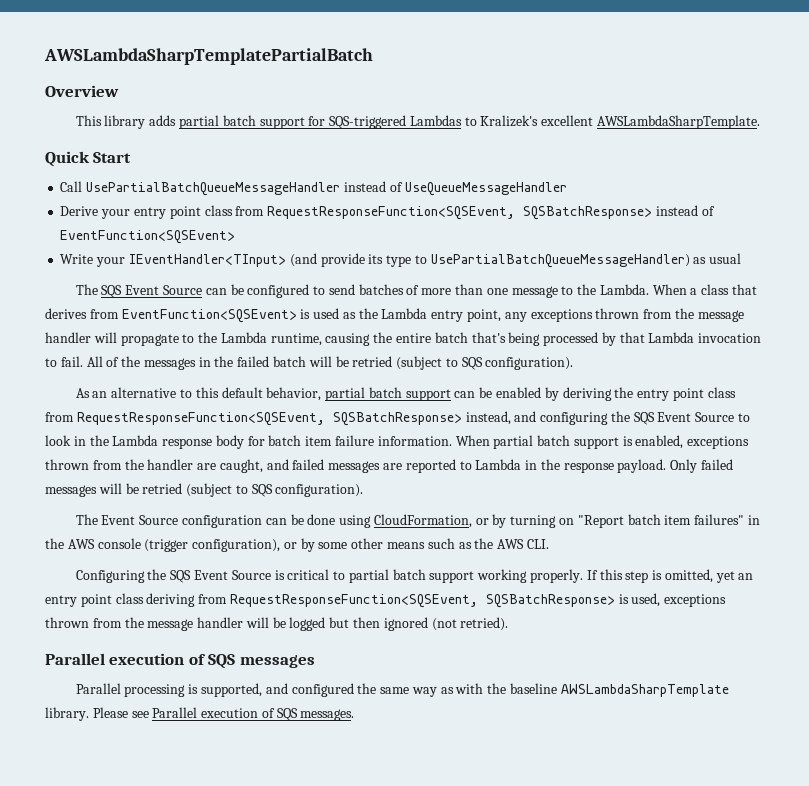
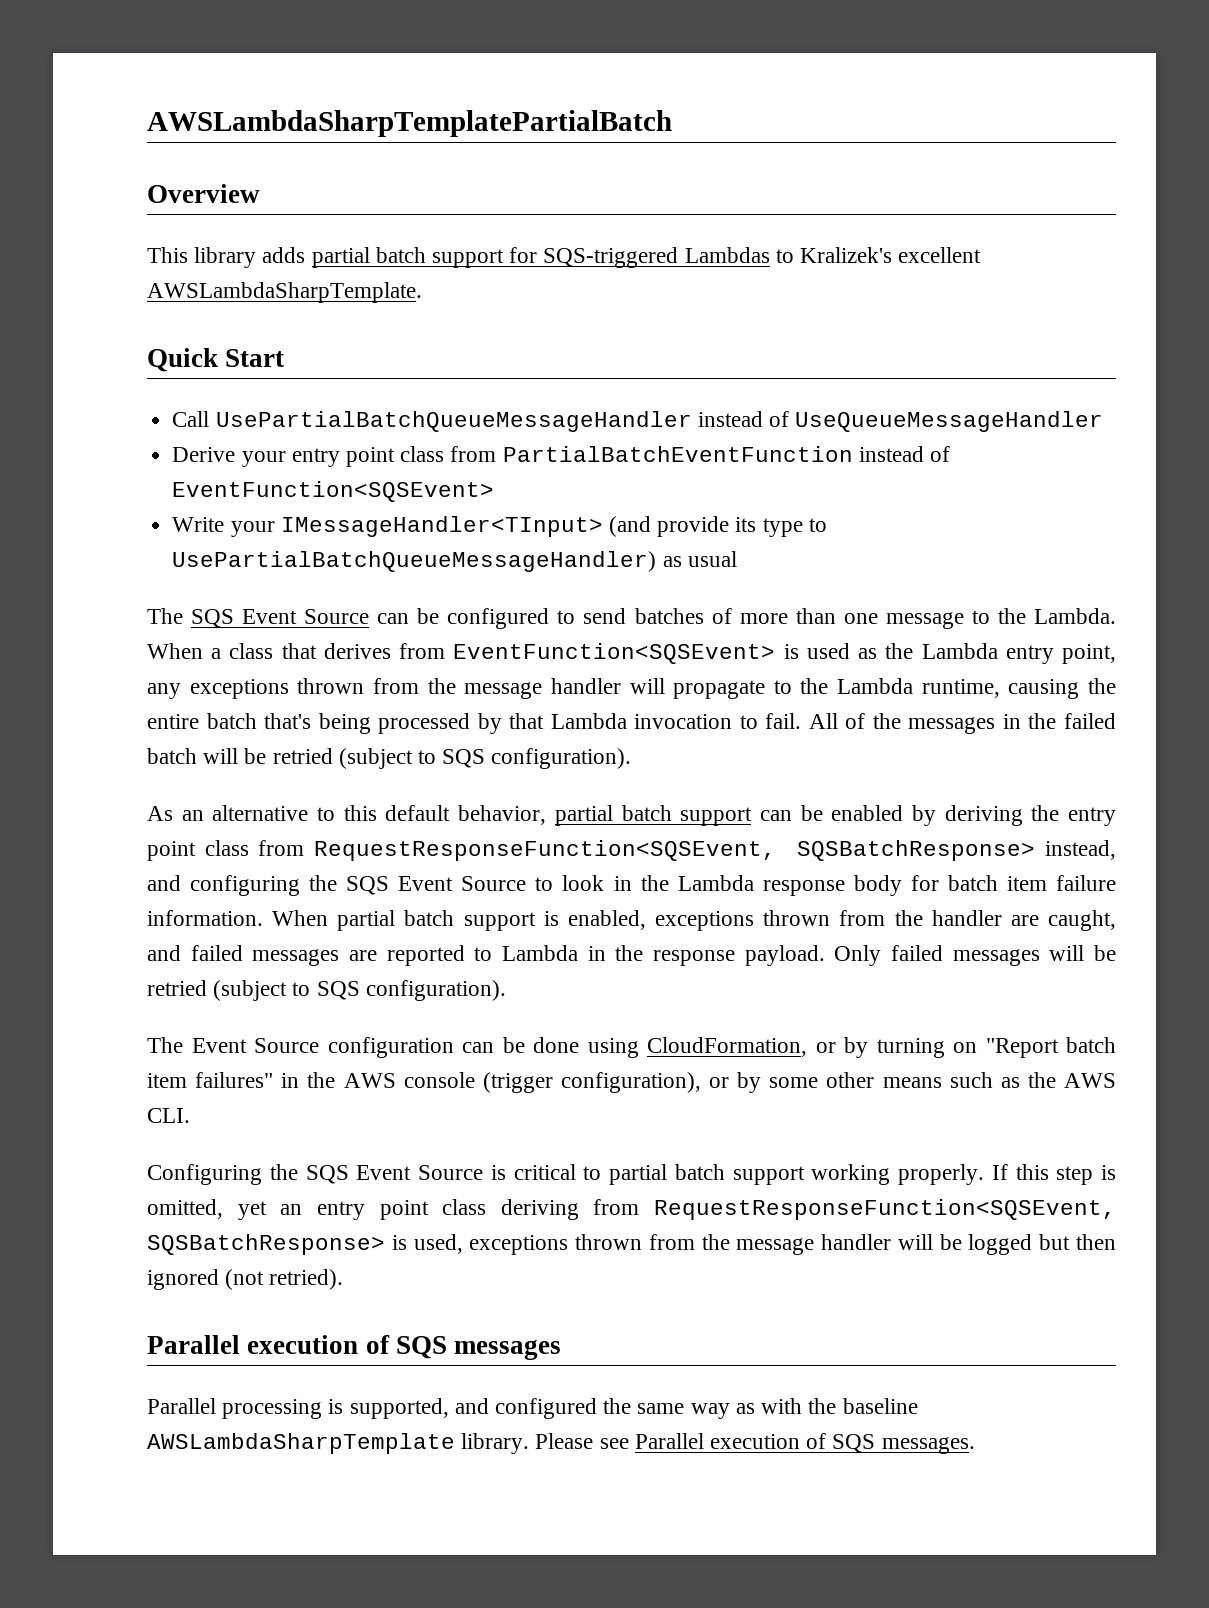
- Derive your entry point class from RequestResponseFunction<SQSEvent, SQSBatchResponse> instead of EventFunction<SQSEvent>
+ Derive your entry point class from PartialBatchEventFunction instead of EventFunction<SQSEvent>
- Write your IEventHandler<TInput> (and provide its type to UsePartialBatchQueueMessageHandler) as usual
+ Write your IMessageHandler<TInput> (and provide its type to UsePartialBatchQueueMessageHandler) as usual

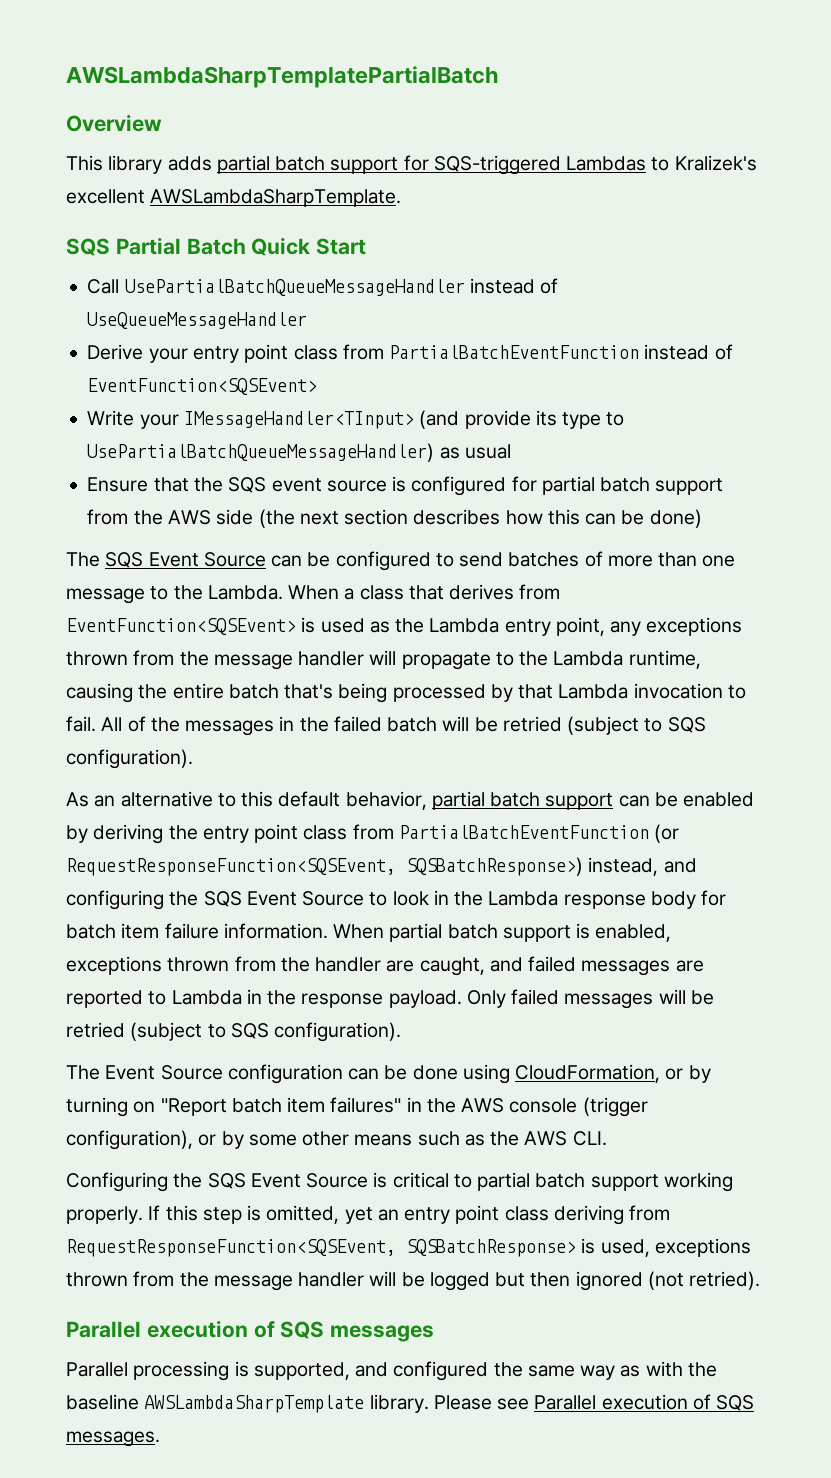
- Quick Start
+ SQS Partial Batch Quick Start
+ Ensure that the SQS event source is configured for partial batch support from the AWS side (the next section describes how this can be done)
- As an alternative to this default behavior, partial batch support can be enabled by deriving the entry point class from RequestResponseFunction<SQSEvent, SQSBatchResponse> instead, and configuring the SQS Event Source to look in the Lambda response body for batch item failure information.
+ As an alternative to this default behavior, partial batch support can be enabled by deriving the entry point class from PartialBatchEventFunction (or RequestResponseFunction<SQSEvent, SQSBatchResponse>) instead, and configuring the SQS Event Source to look in the Lambda response body for batch item failure information.

